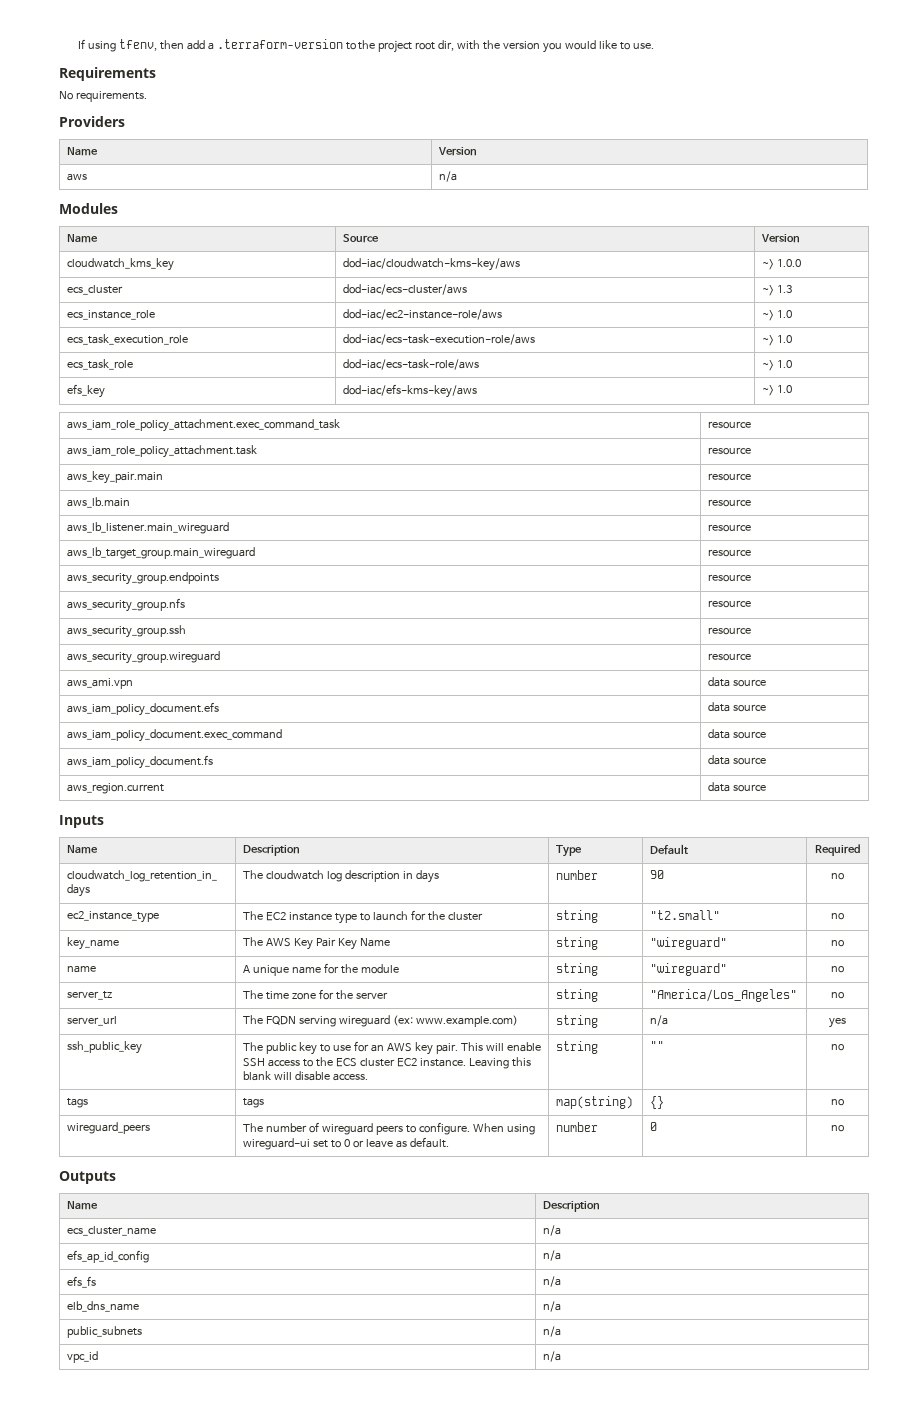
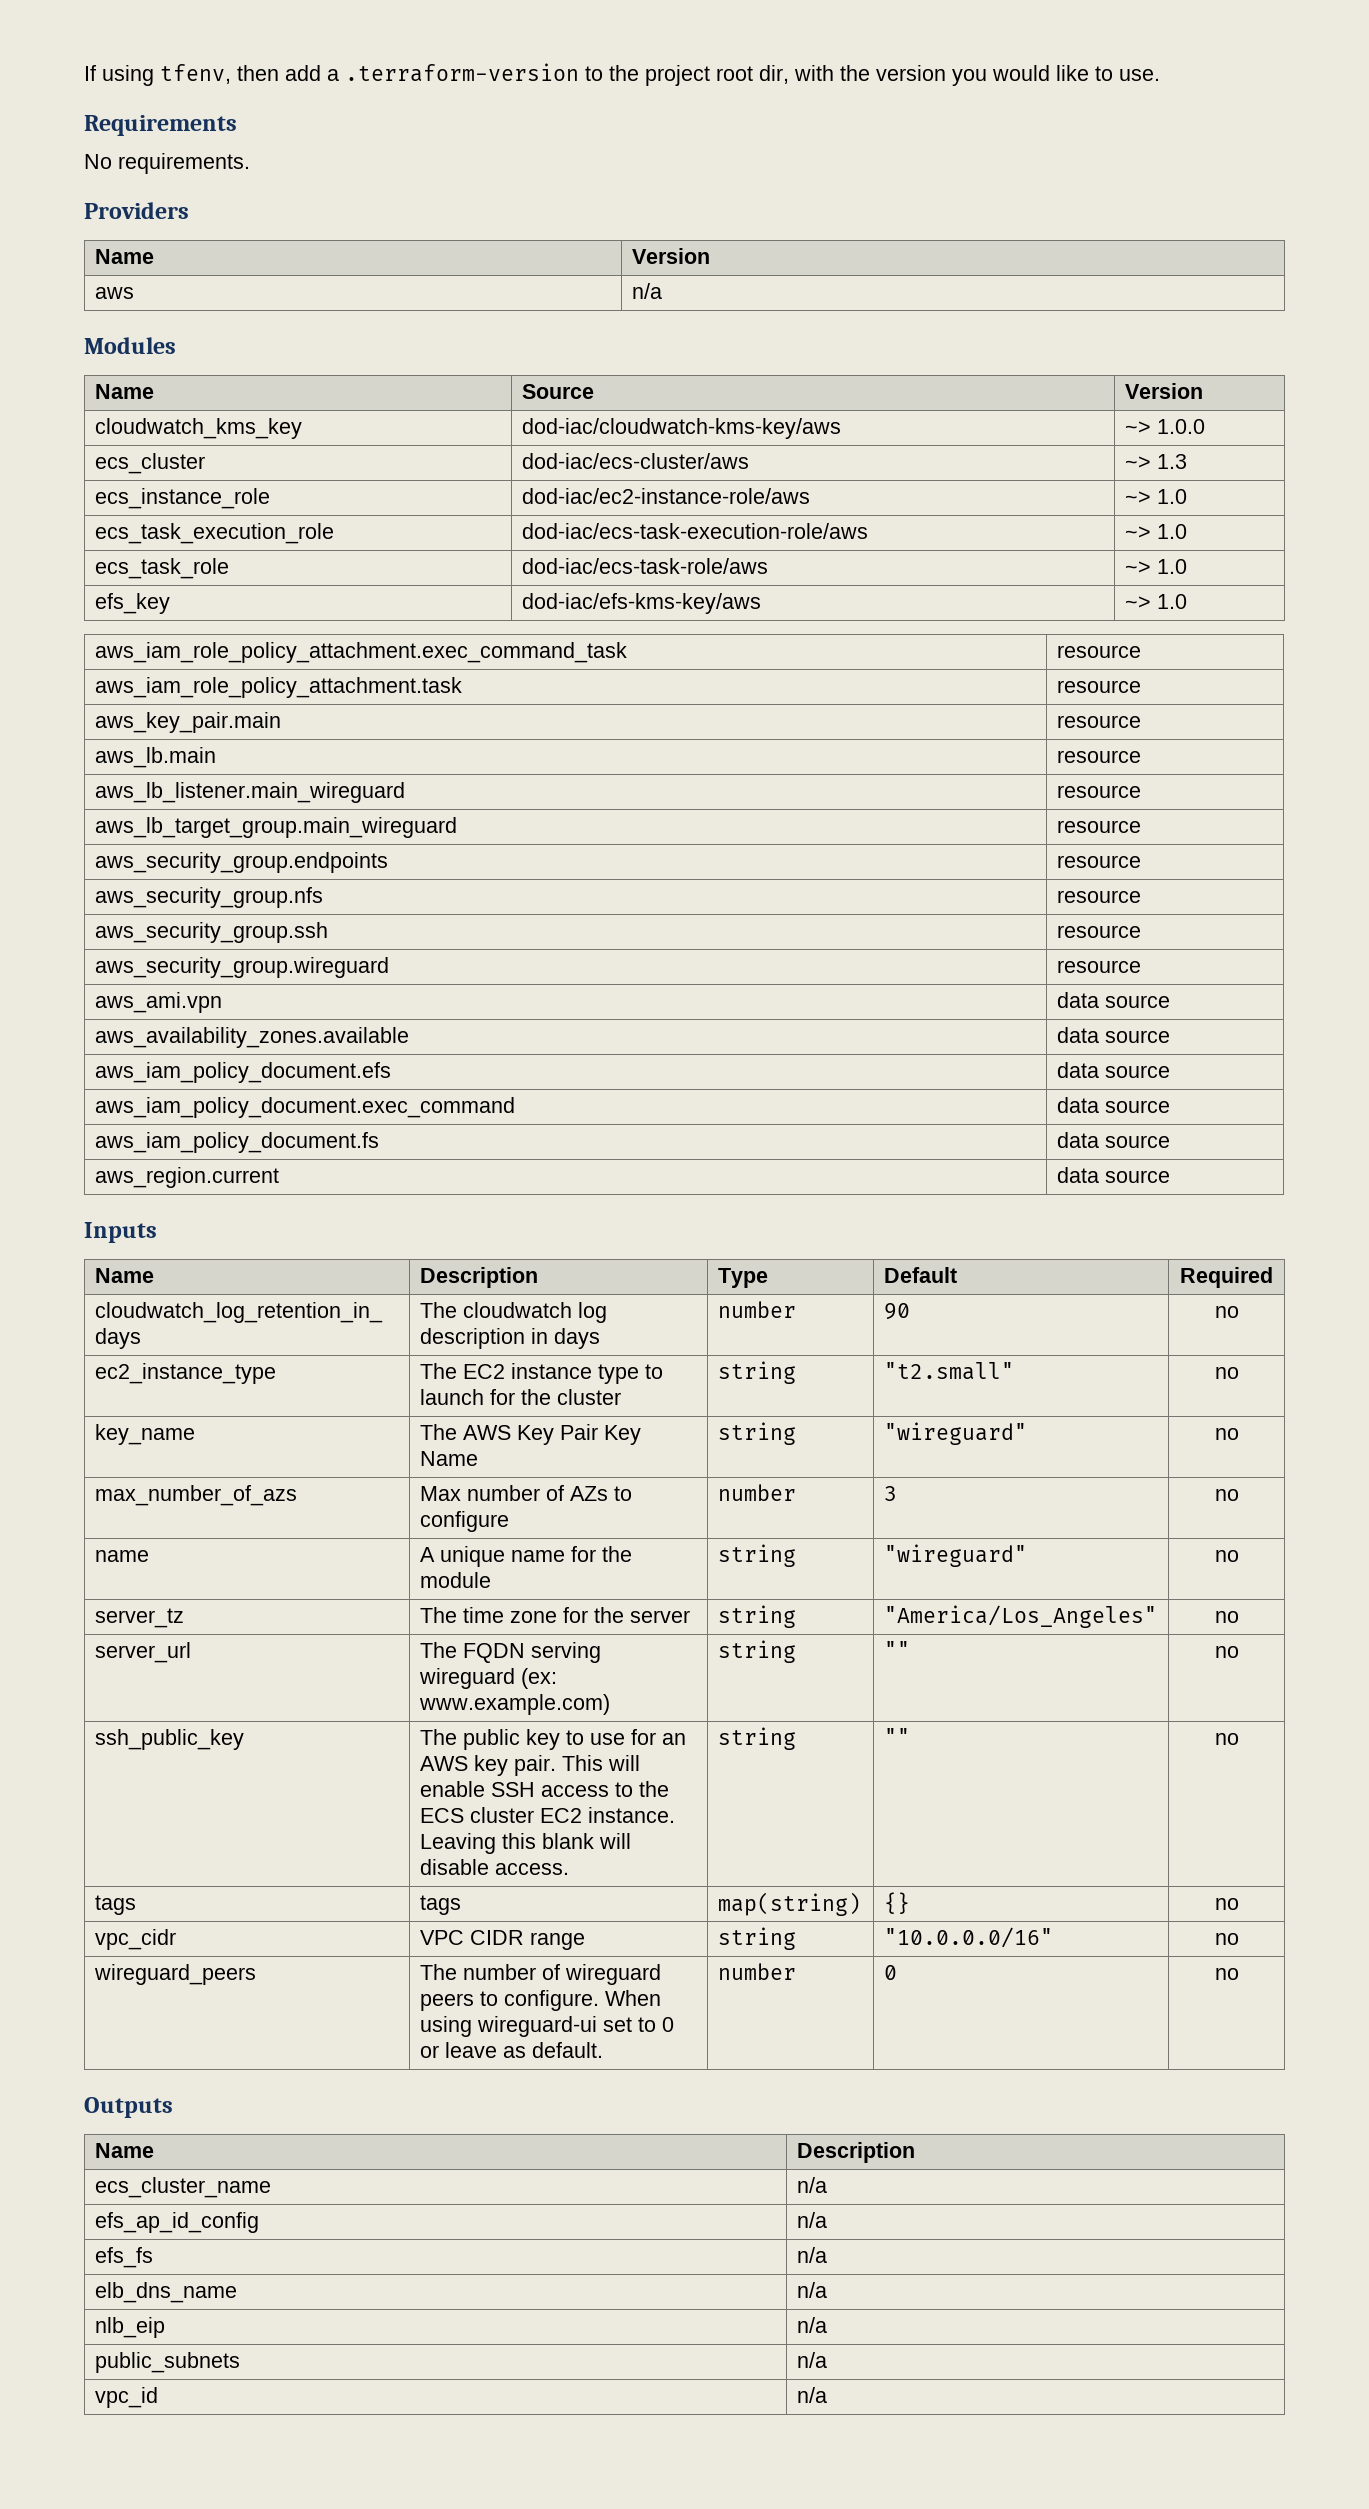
+ aws_availability_zones.available | data source
+ max_number_of_azs | Max number of AZs to configure | number | 3 | no
- server_url | The FQDN serving wireguard (ex: www.example.com) | string | n/a | yes
+ server_url | The FQDN serving wireguard (ex: www.example.com) | string | "" | no
+ vpc_cidr | VPC CIDR range | string | "10.0.0.0/16" | no
+ nlb_eip | n/a

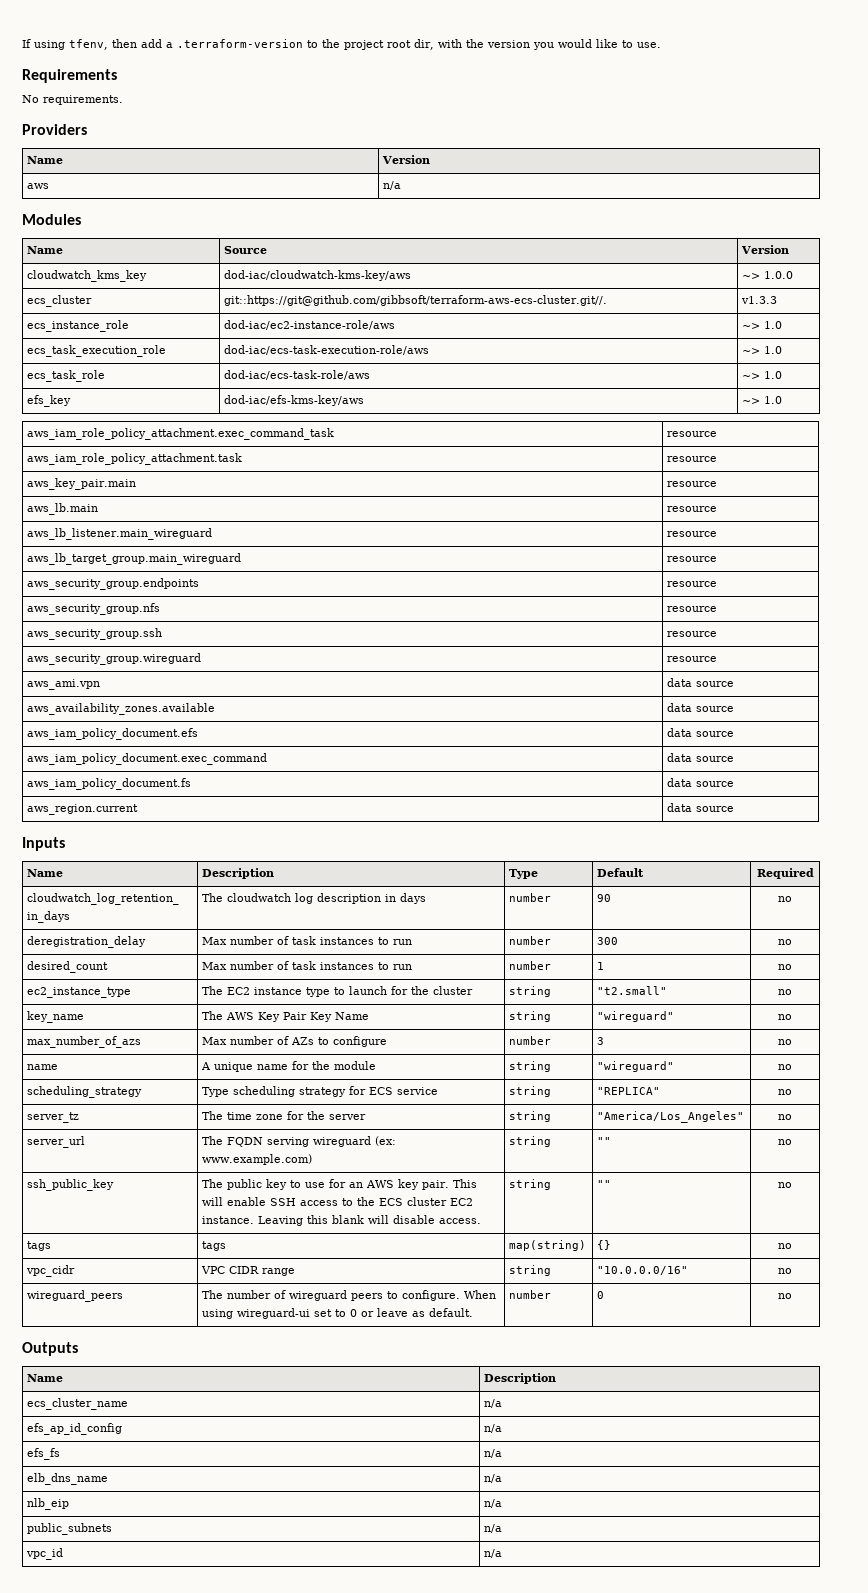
- ecs_cluster | dod-iac/ecs-cluster/aws | ~> 1.3
+ ecs_cluster | git::https://git@github.com/gibbsoft/terraform-aws-ecs-cluster.git//. | v1.3.3
+ deregistration_delay | Max number of task instances to run | number | 300 | no
+ desired_count | Max number of task instances to run | number | 1 | no
+ scheduling_strategy | Type scheduling strategy for ECS service | string | "REPLICA" | no

